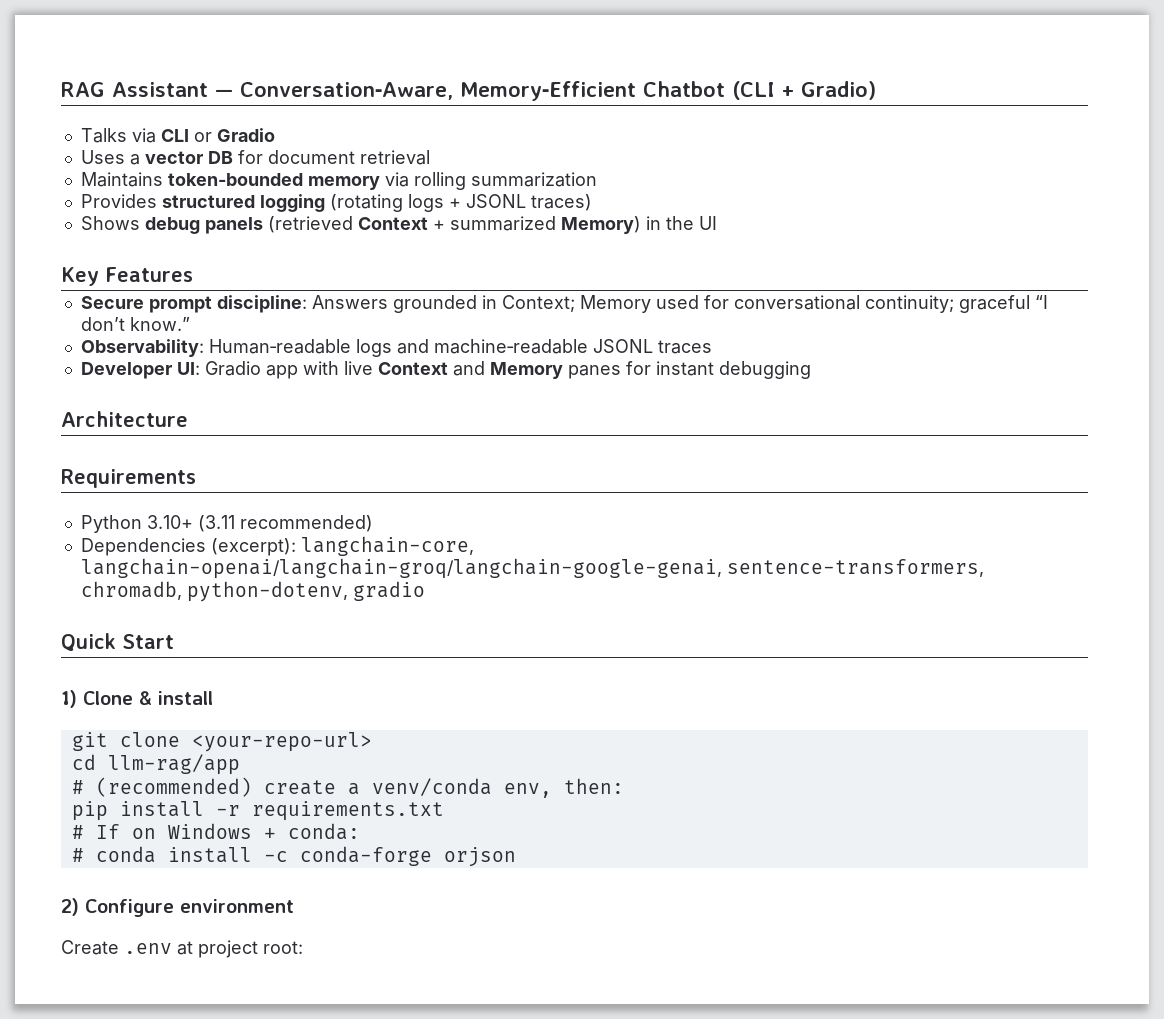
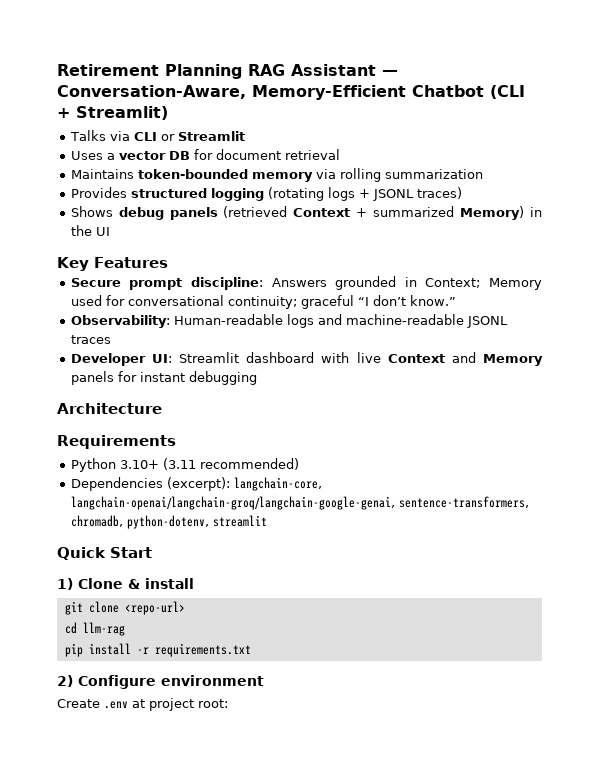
- RAG Assistant — Conversation‑Aware, Memory‑Efficient Chatbot (CLI + Gradio)
+ Retirement Planning RAG Assistant — Conversation‑Aware, Memory‑Efficient Chatbot (CLI + Streamlit)
- Talks via CLI or Gradio
+ Talks via CLI or Streamlit
- Developer UI: Gradio app with live Context and Memory panes for instant debugging
+ Developer UI: Streamlit dashboard with live Context and Memory panels for instant debugging
- Dependencies (excerpt): langchain-core, langchain-openai/langchain-groq/langchain-google-genai, sentence-transformers, chromadb, python-dotenv, gradio
+ Dependencies (excerpt): langchain-core, langchain-openai/langchain-groq/langchain-google-genai, sentence-transformers, chromadb, python-dotenv, streamlit
- git clone <your-repo-url>
+ git clone <repo-url>
- cd llm-rag/app
- # (recommended) create a venv/conda env, then:
+ cd llm-rag
  pip install -r requirements.txt
- # If on Windows + conda:
- # conda install -c conda-forge orjson

